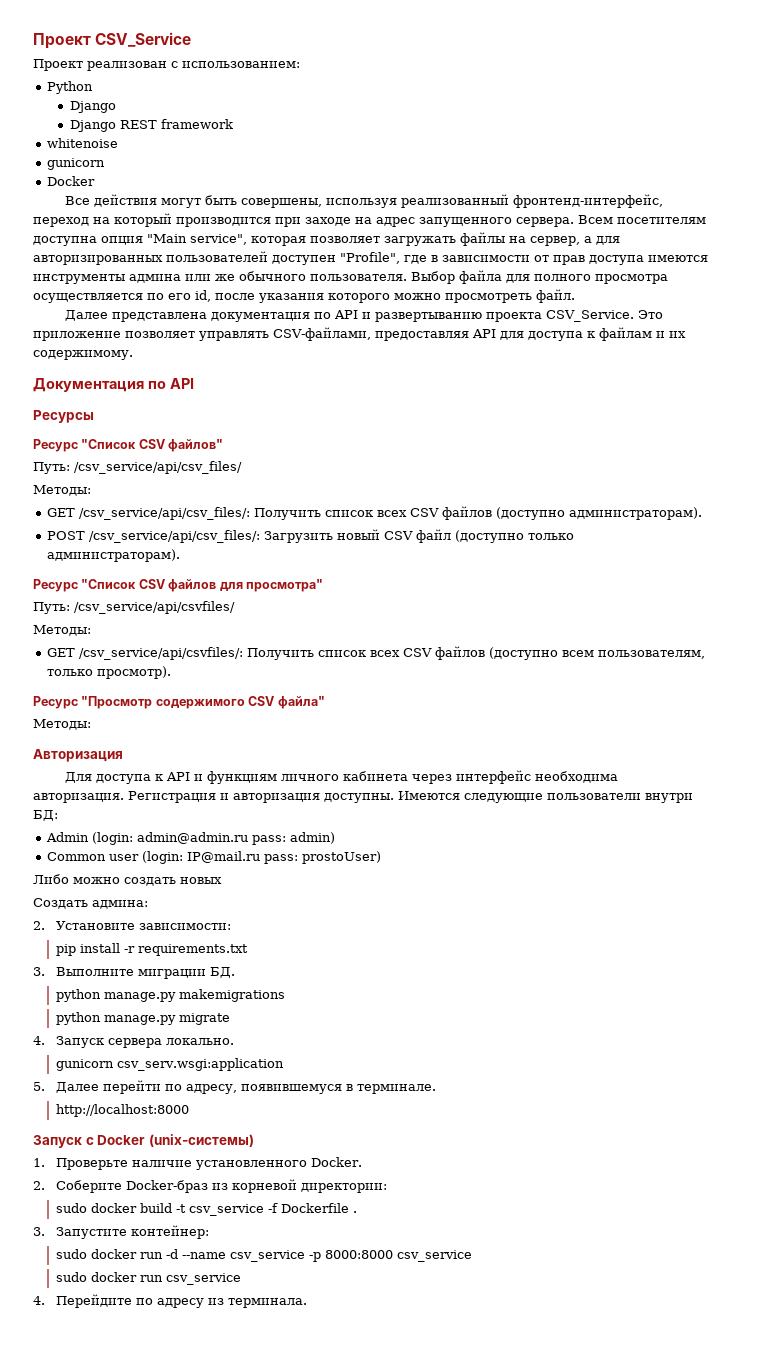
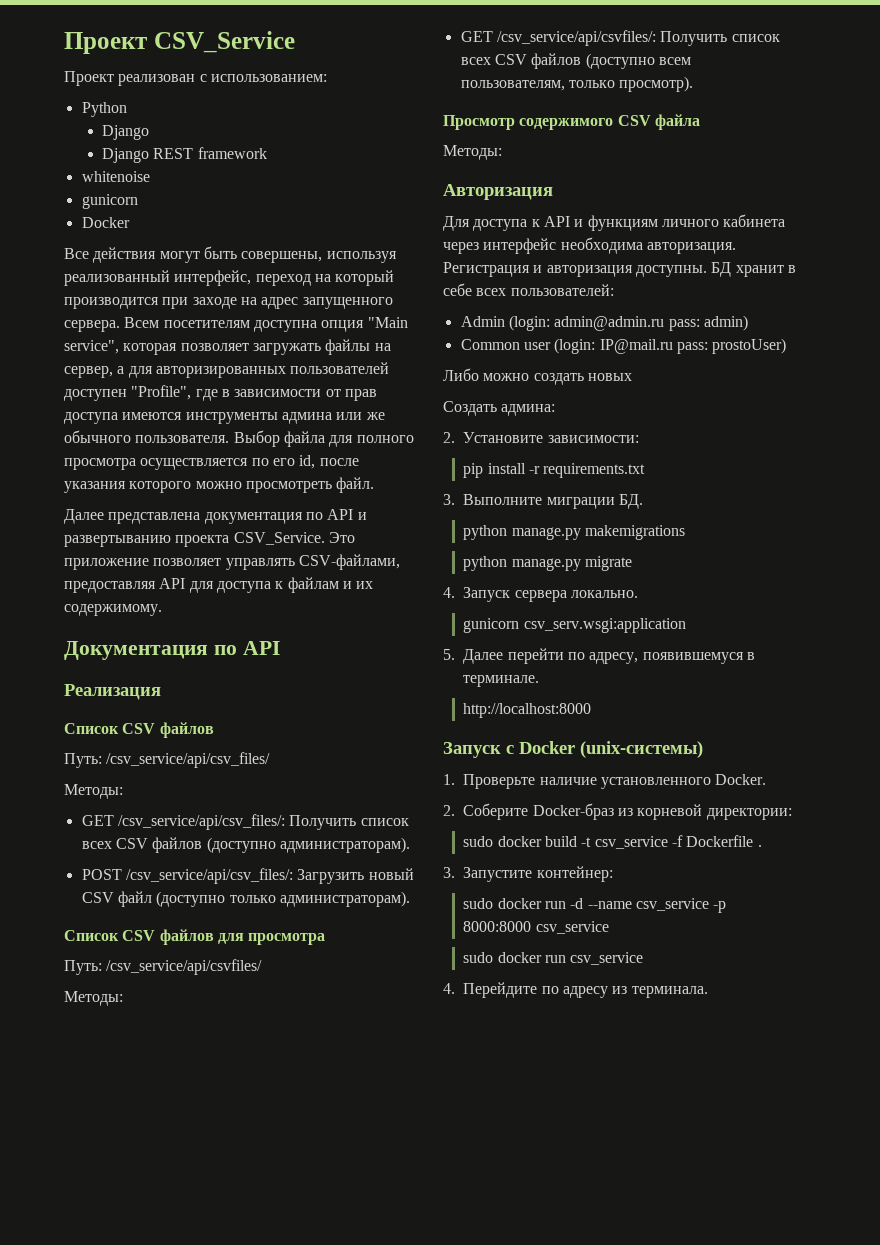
- Все действия могут быть совершены, используя реализованный фронтенд-интерфейс, переход на который производится при заходе на адрес запущенного сервера.
+ Все действия могут быть совершены, используя реализованный интерфейс, переход на который производится при заходе на адрес запущенного сервера.
- Ресурсы
- Ресурс "Список CSV файлов"
+ Реализация
+ Список CSV файлов
- Ресурс "Список CSV файлов для просмотра"
+ Список CSV файлов для просмотра
- Ресурс "Просмотр содержимого CSV файла"
+ Просмотр содержимого CSV файла
- Имеются следующие пользователи внутри БД:
+ БД хранит в себе всех пользователей:

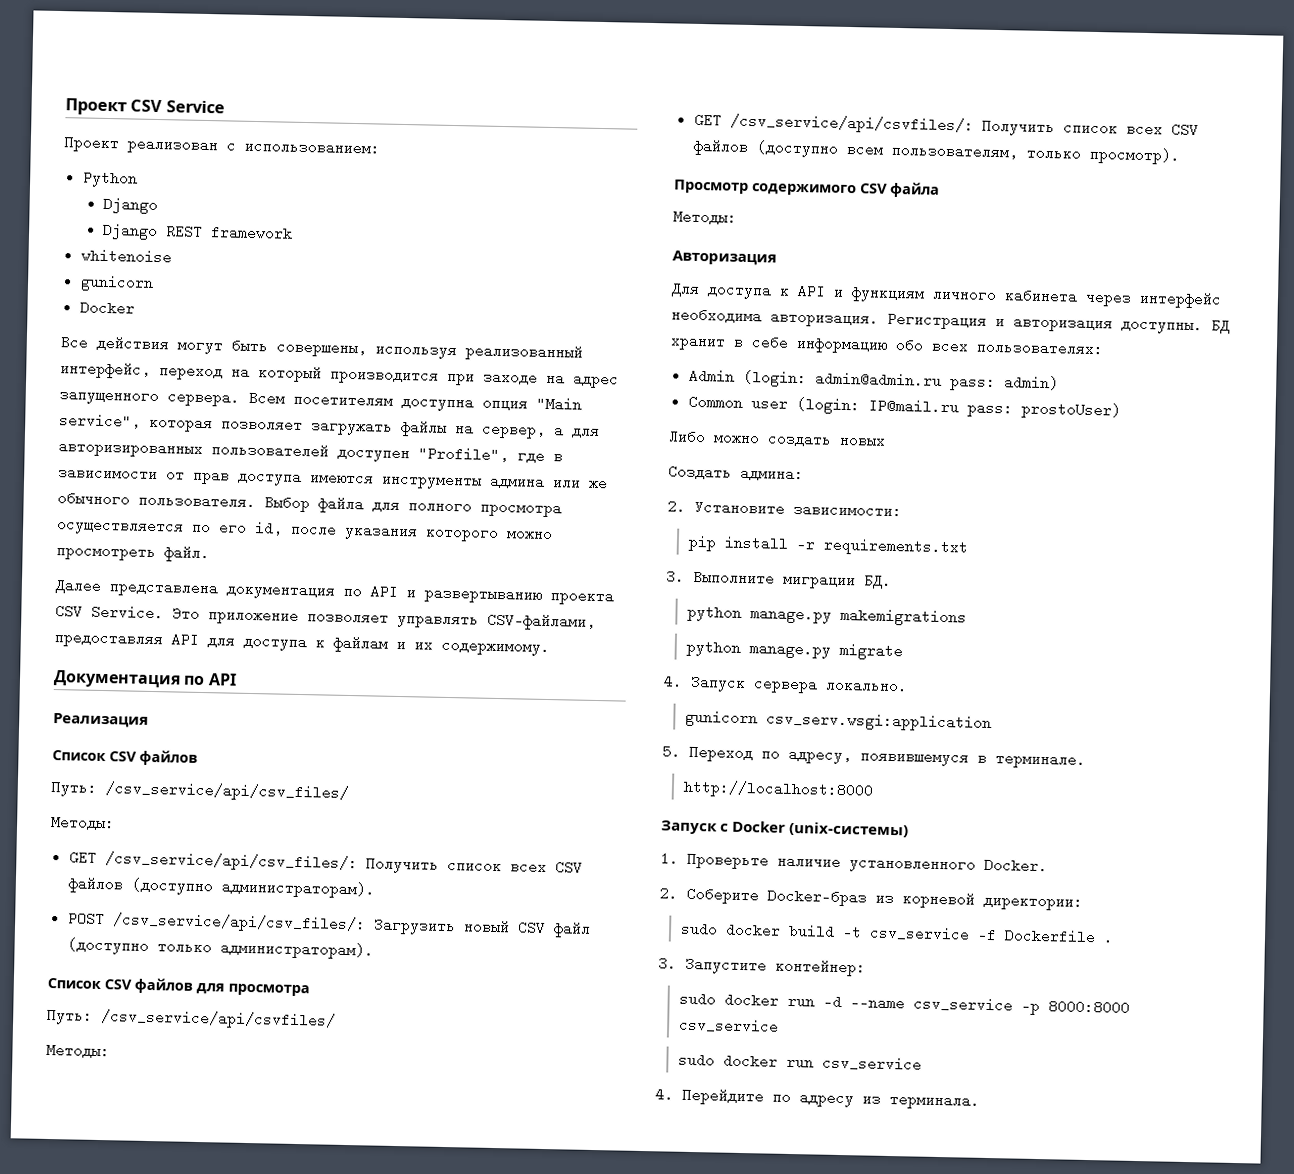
- Проект CSV_Service
+ Проект CSV Service
- Далее представлена документация по API и развертыванию проекта CSV_Service.
+ Далее представлена документация по API и развертыванию проекта CSV Service.
- БД хранит в себе всех пользователей:
+ БД хранит в себе информацию обо всех пользователях:
- 5. Далее перейти по адресу, появившемуся в терминале.
+ 5. Переход по адресу, появившемуся в терминале.

